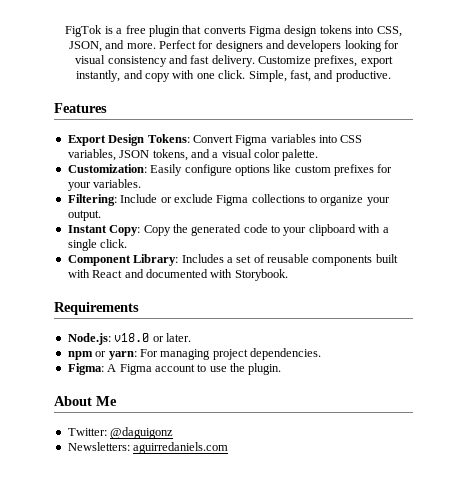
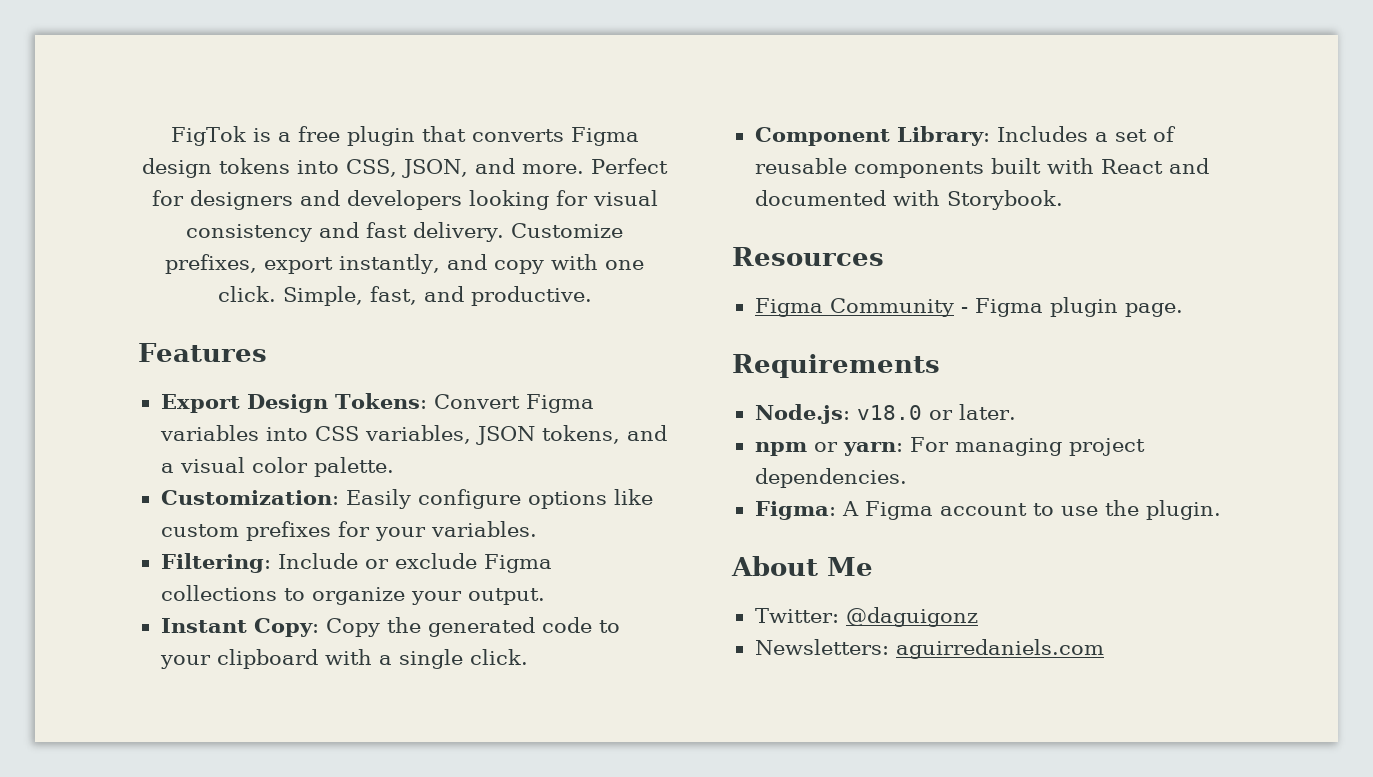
+ Resources
+ Figma Community - Figma plugin page.

